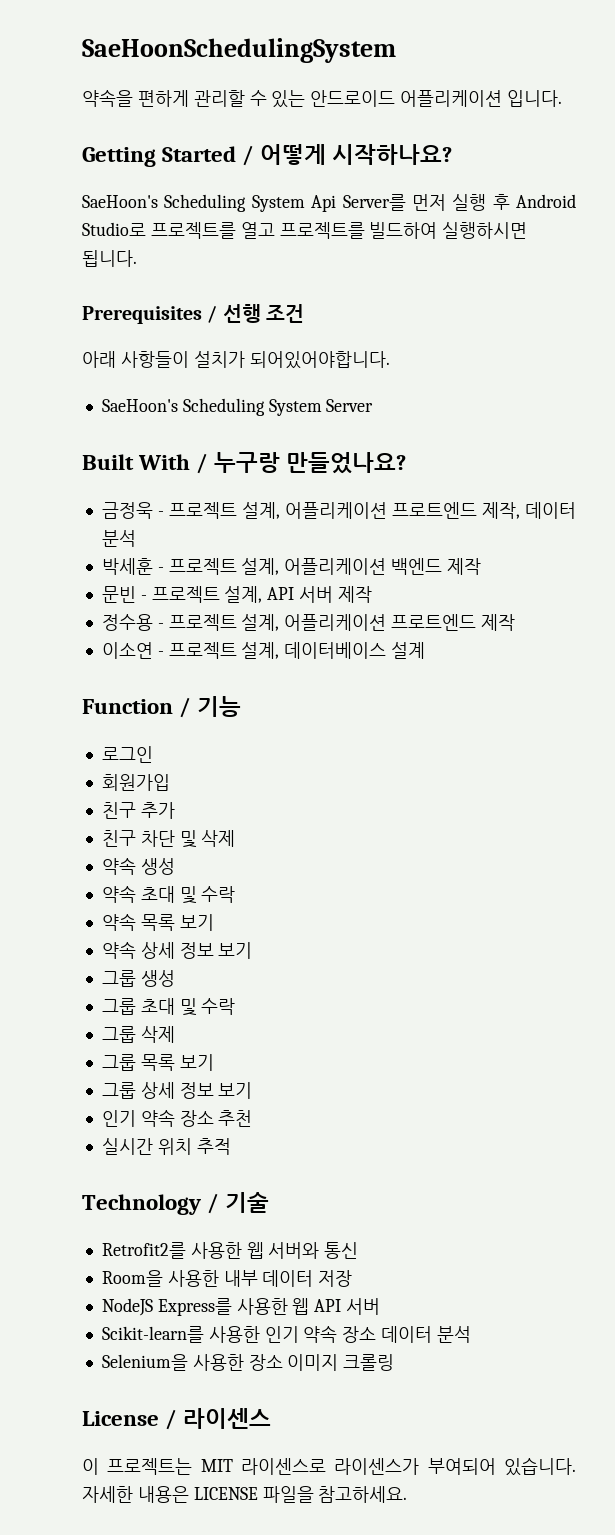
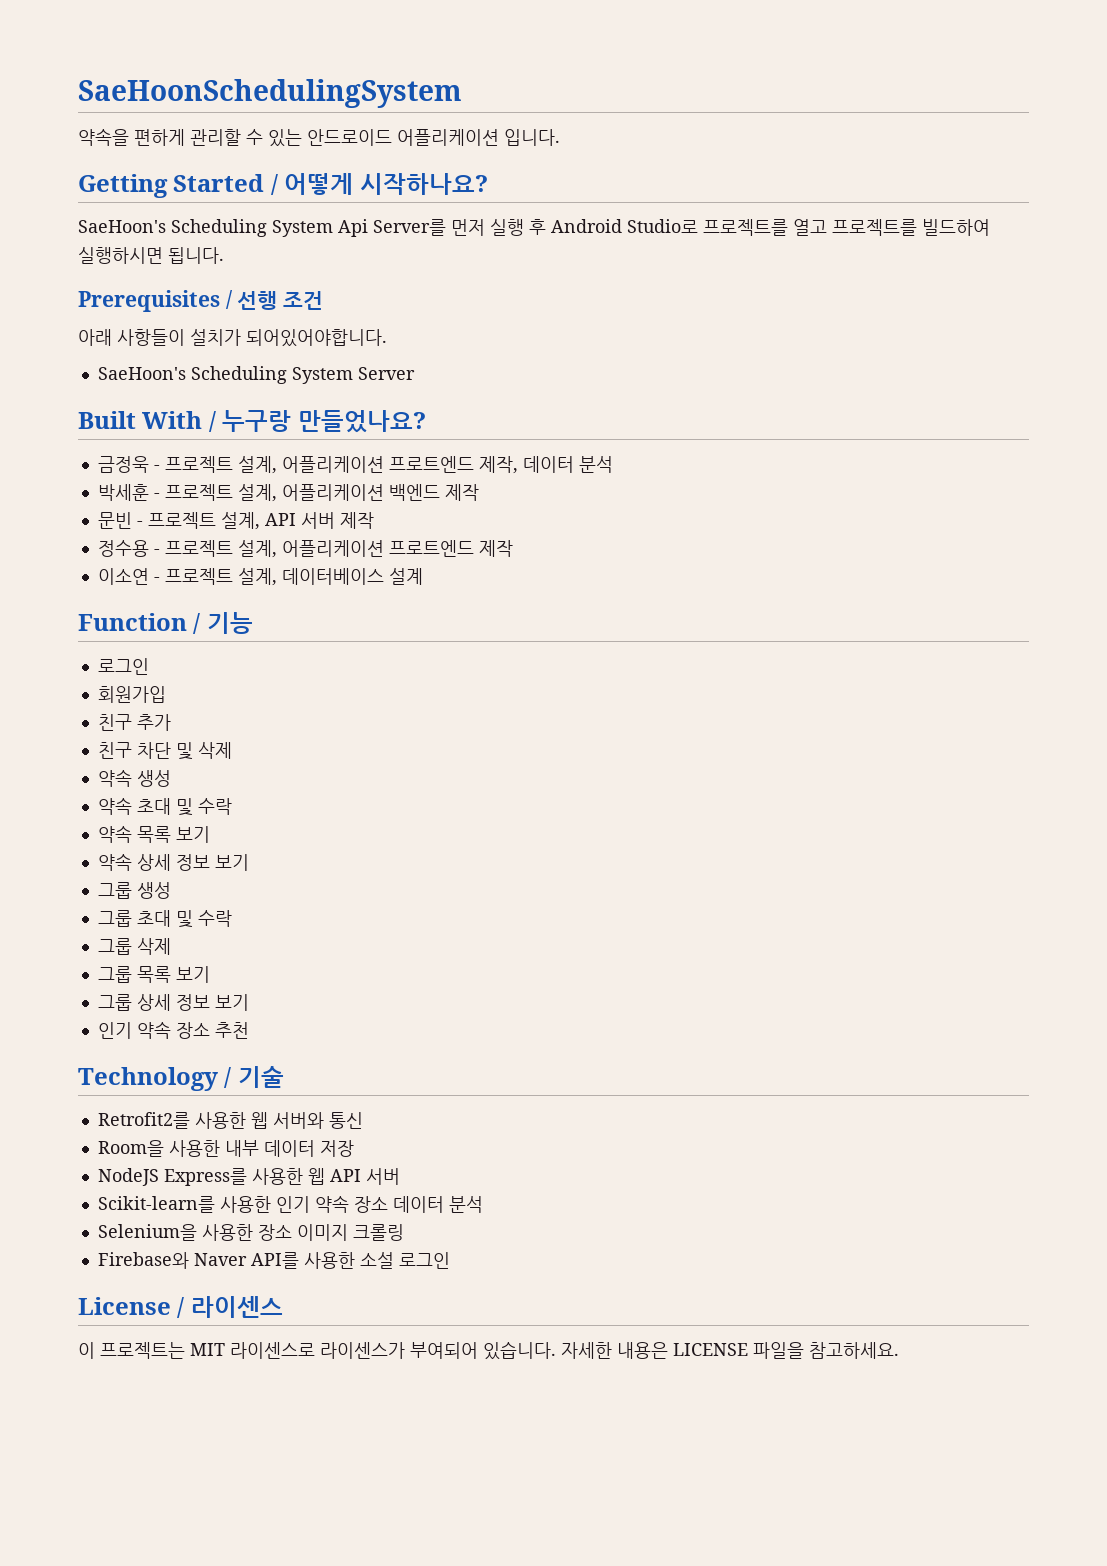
- 실시간 위치 추적
+ Firebase와 Naver API를 사용한 소설 로그인

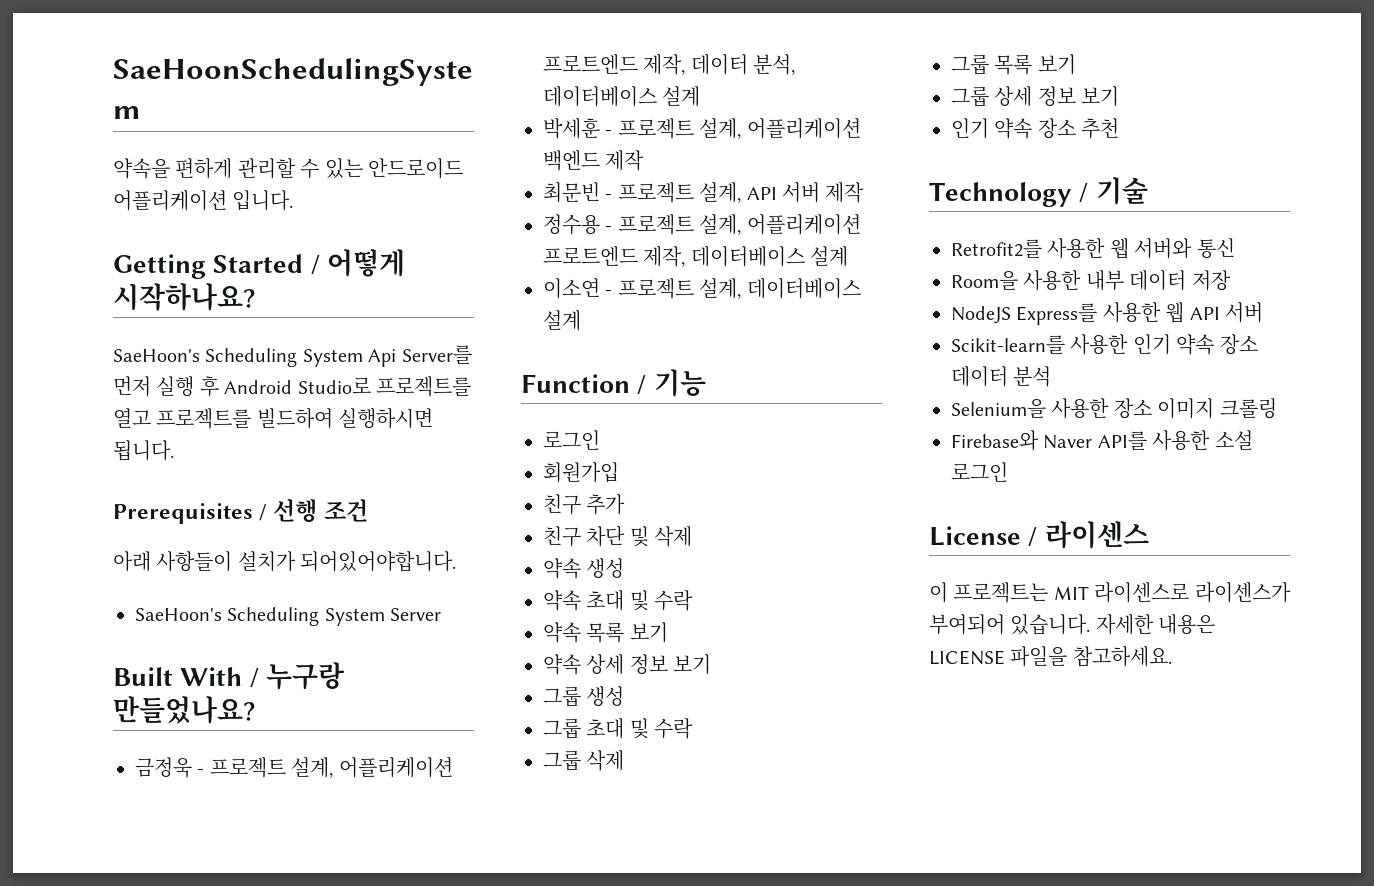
- 금정욱 - 프로젝트 설계, 어플리케이션 프로트엔드 제작, 데이터 분석
+ 금정욱 - 프로젝트 설계, 어플리케이션 프로트엔드 제작, 데이터 분석, 데이터베이스 설계
- 문빈 - 프로젝트 설계, API 서버 제작
+ 최문빈 - 프로젝트 설계, API 서버 제작
- 정수용 - 프로젝트 설계, 어플리케이션 프로트엔드 제작
+ 정수용 - 프로젝트 설계, 어플리케이션 프로트엔드 제작, 데이터베이스 설계

